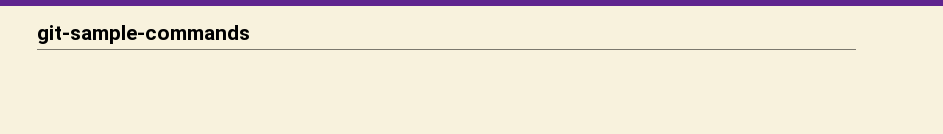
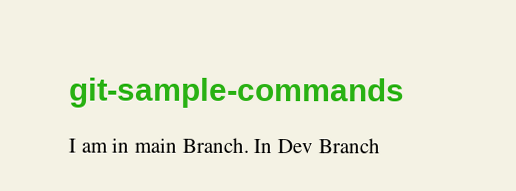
+ I am in main Branch. In Dev Branch

